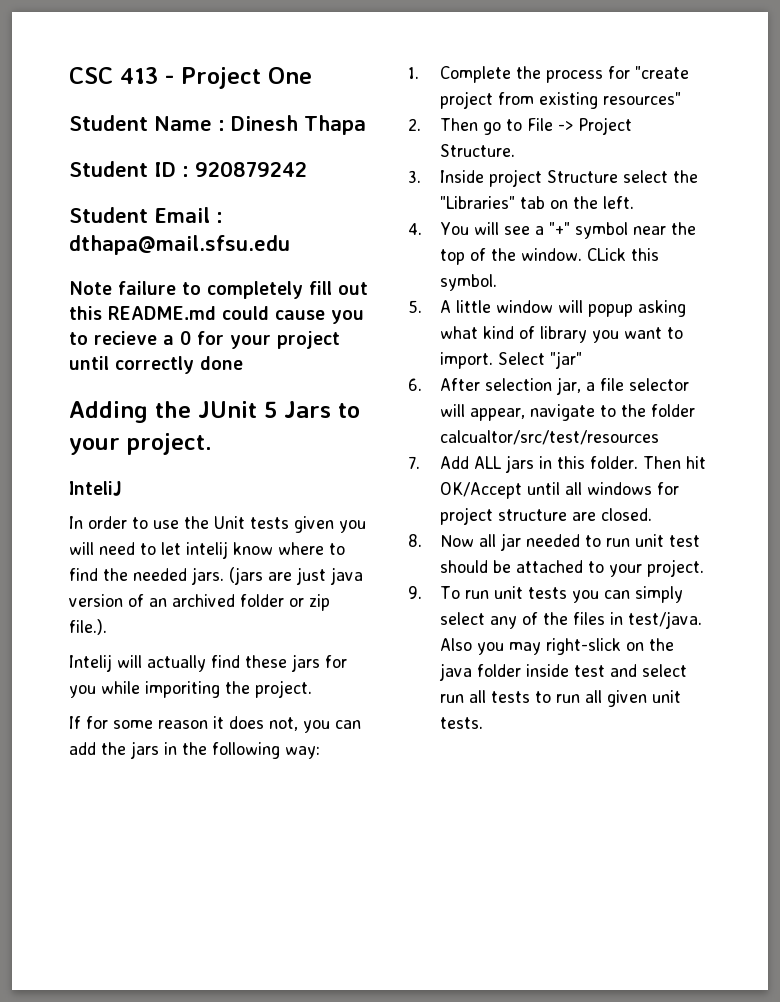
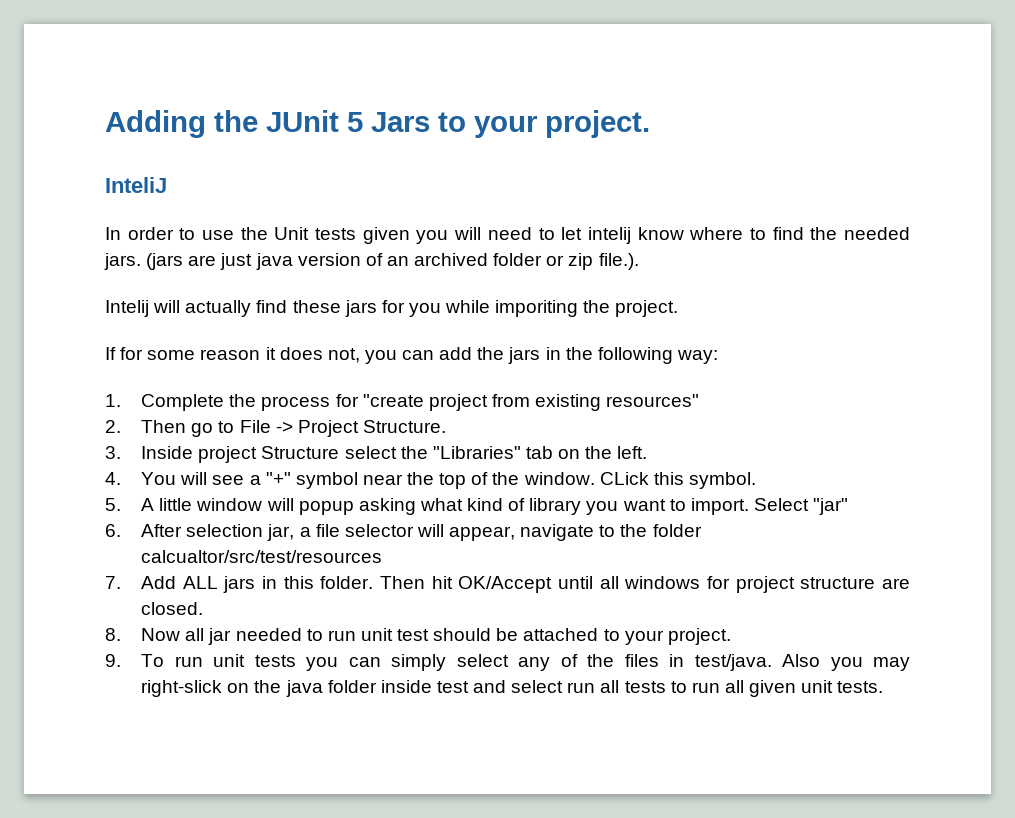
- CSC 413 - Project One
- Student Name : Dinesh Thapa
- Student ID : 920879242
- Student Email : dthapa@mail.sfsu.edu
- Note failure to completely fill out this README.md could cause you to recieve a 0 for your project until correctly done

